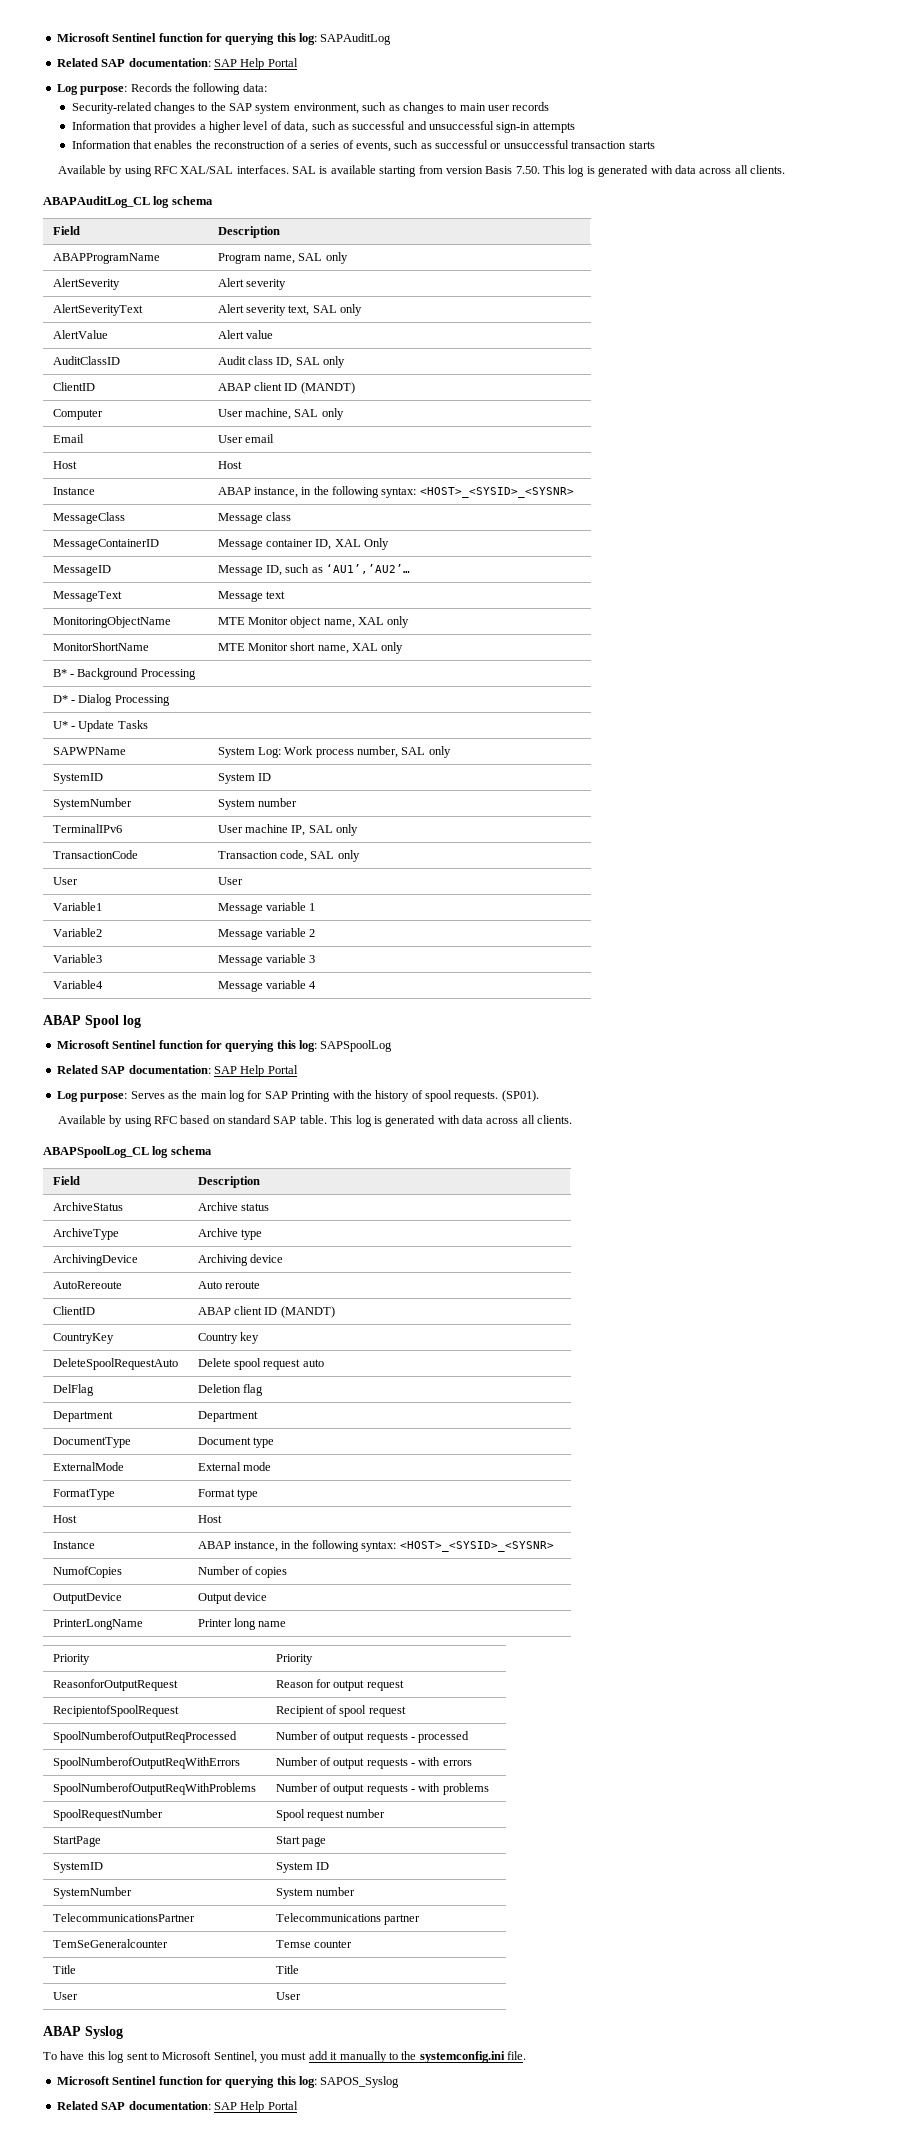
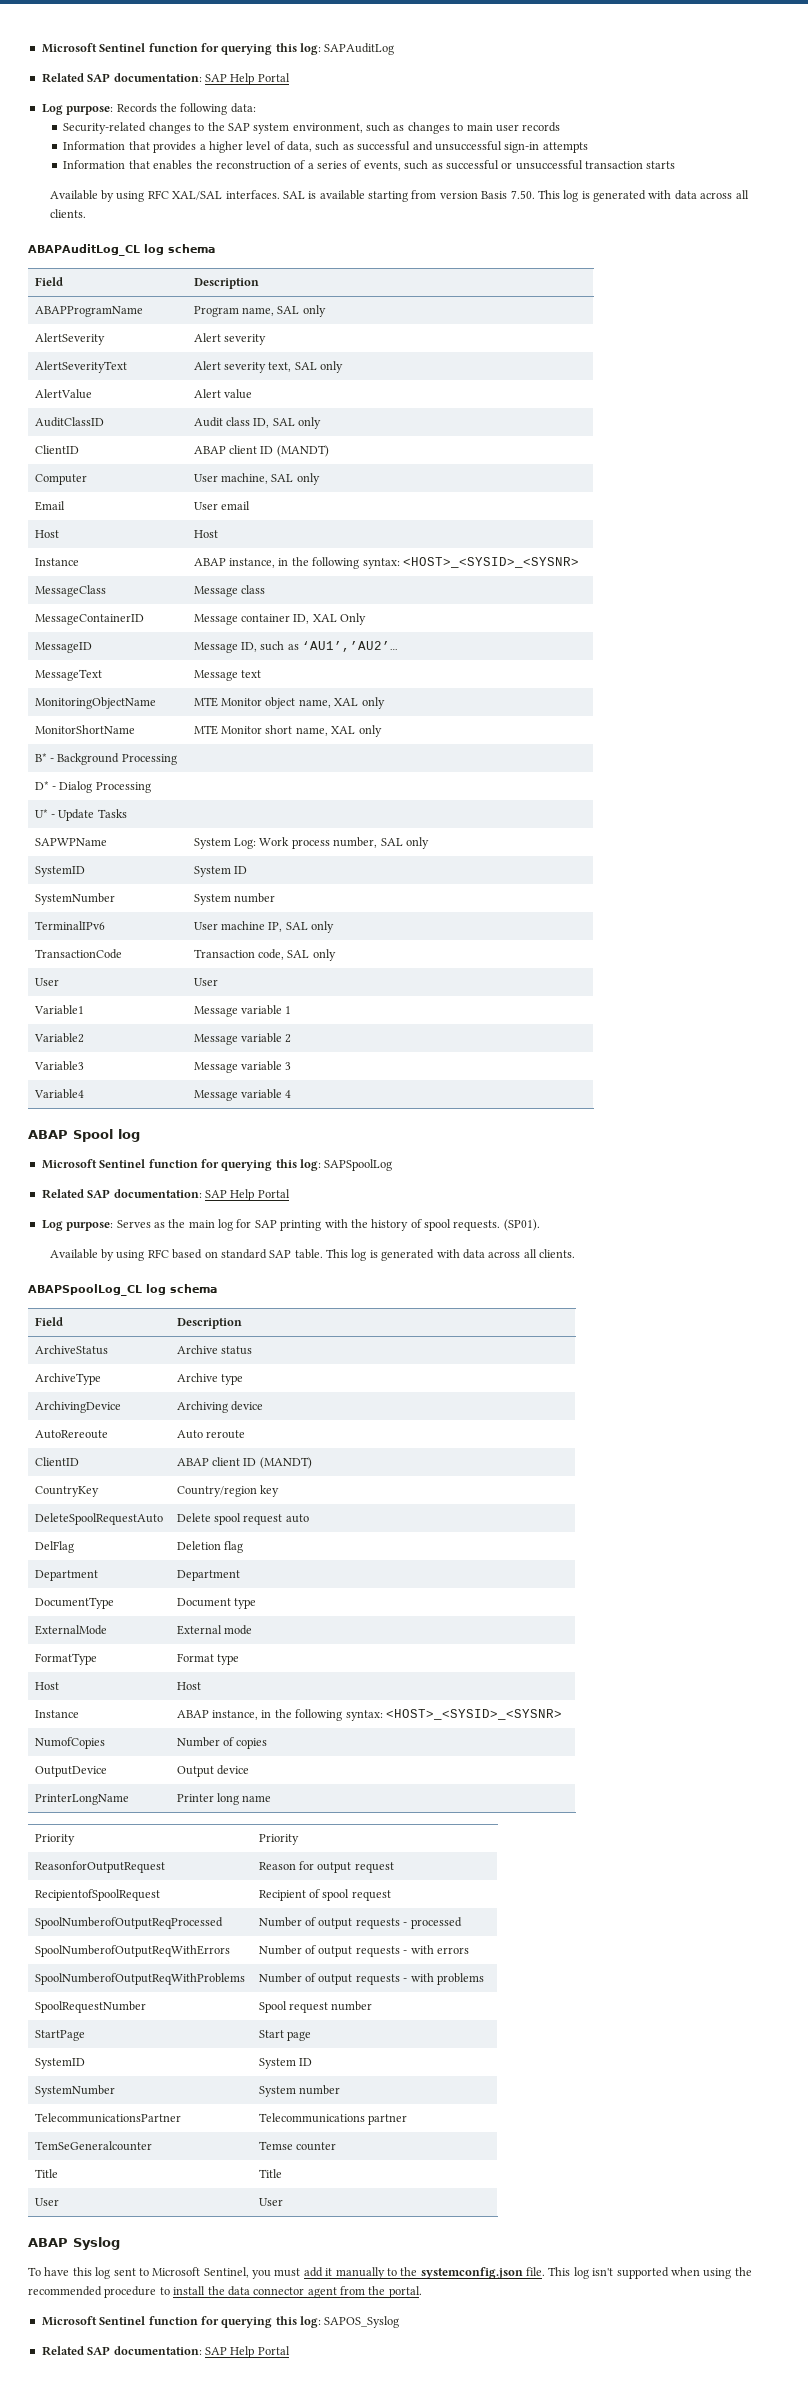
- Log purpose: Serves as the main log for SAP Printing with the history of spool requests.
+ Log purpose: Serves as the main log for SAP printing with the history of spool requests.
- CountryKey | Country key
+ CountryKey | Country/region key
- To have this log sent to Microsoft Sentinel, you must add it manually to the systemconfig.ini file.
+ To have this log sent to Microsoft Sentinel, you must add it manually to the systemconfig.json file. This log isn't supported when using the recommended procedure to install the data connector agent from the portal.

